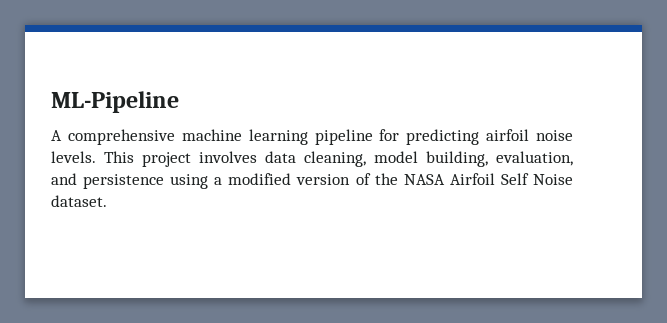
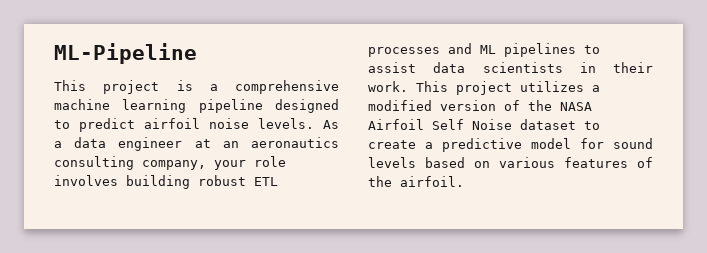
- A comprehensive machine learning pipeline for predicting airfoil noise levels. This project involves data cleaning, model building, evaluation, and persistence using a modified version of the NASA Airfoil Self Noise dataset.
+ This project is a comprehensive machine learning pipeline designed to predict airfoil noise levels. As a data engineer at an aeronautics consulting company, your role involves building robust ETL processes and ML pipelines to assist data scientists in their work. This project utilizes a modified version of the NASA Airfoil Self Noise dataset to create a predictive model for sound levels based on various features of the airfoil.

